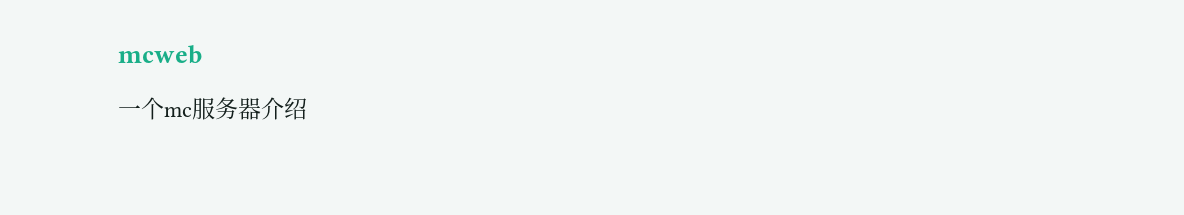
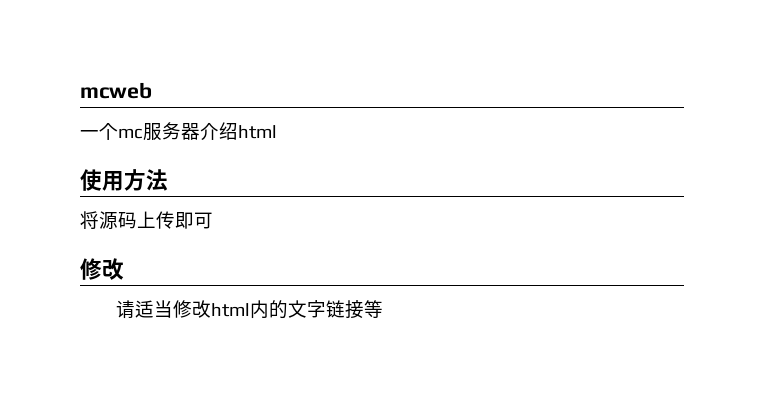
- 一个mc服务器介绍
+ 一个mc服务器介绍html
+ 使用方法
+ 将源码上传即可
+ 修改
+ 请适当修改html内的文字链接等

